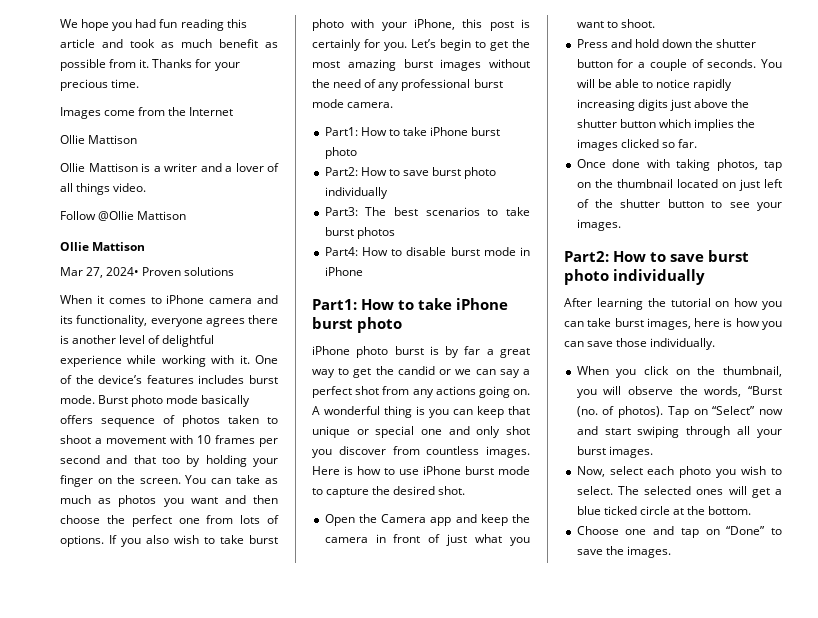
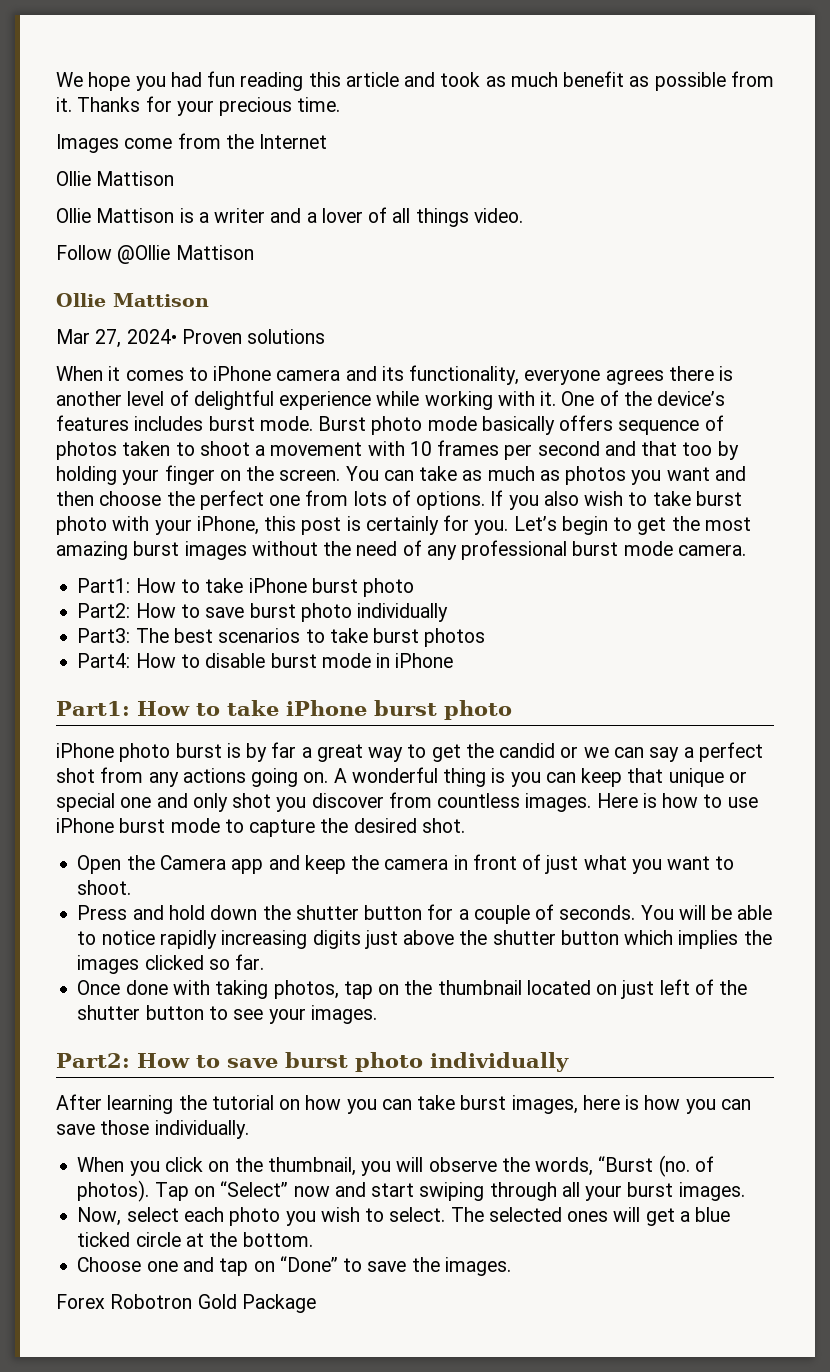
+ Forex Robotron Gold Package

